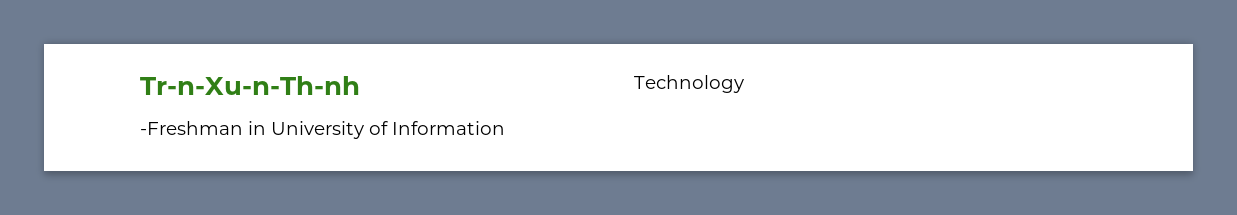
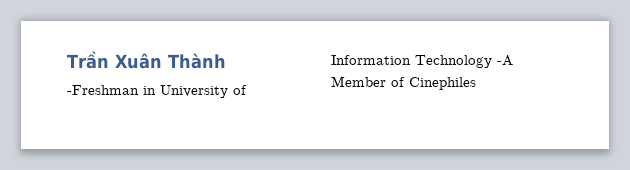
- Tr-n-Xu-n-Th-nh
+ Trần Xuân Thành
- -Freshman in University of Information Technology
+ -Freshman in University of Information Technology -A Member of Cinephiles

